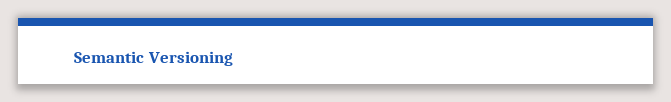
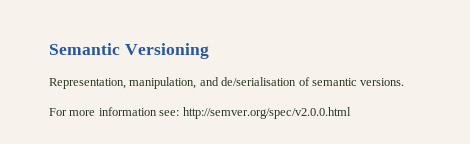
+ Representation, manipulation, and de/serialisation of semantic versions.
+ For more information see: http://semver.org/spec/v2.0.0.html

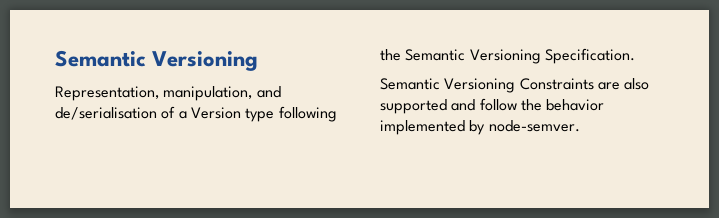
- Representation, manipulation, and de/serialisation of semantic versions.
- For more information see: http://semver.org/spec/v2.0.0.html
+ Representation, manipulation, and de/serialisation of a Version type following the Semantic Versioning Specification.
+ Semantic Versioning Constraints are also supported and follow the behavior implemented by node-semver.

